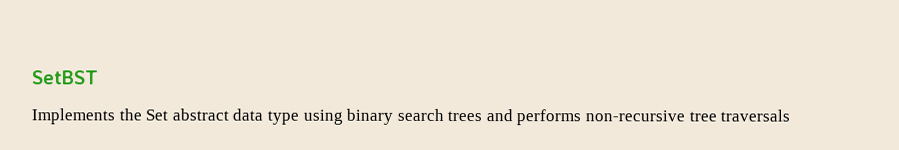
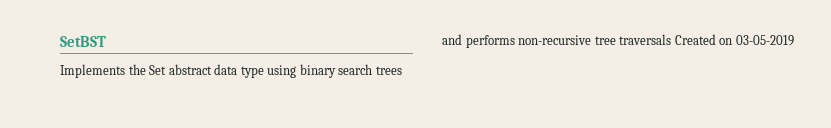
- Implements the Set abstract data type using binary search trees and performs non-recursive tree traversals
+ Implements the Set abstract data type using binary search trees and performs non-recursive tree traversals Created on 03-05-2019

